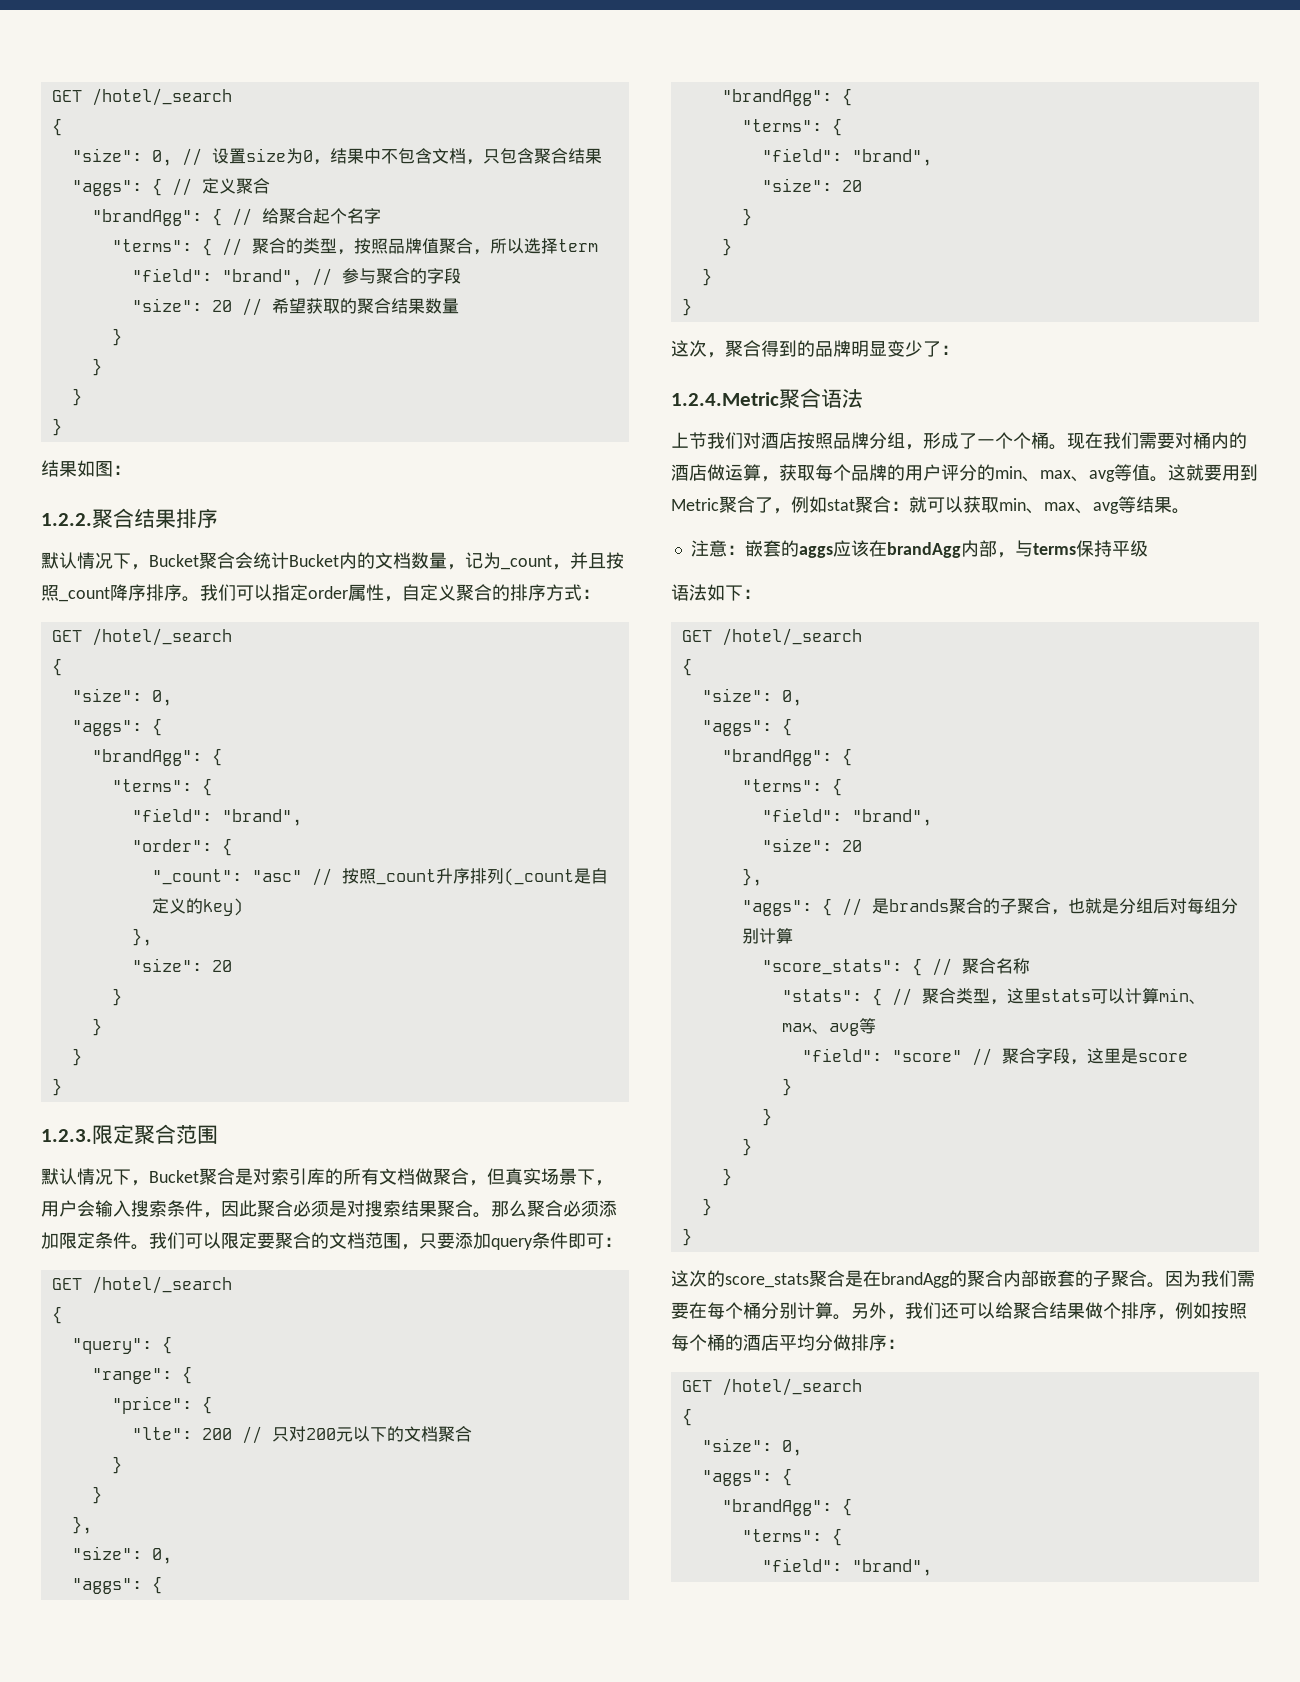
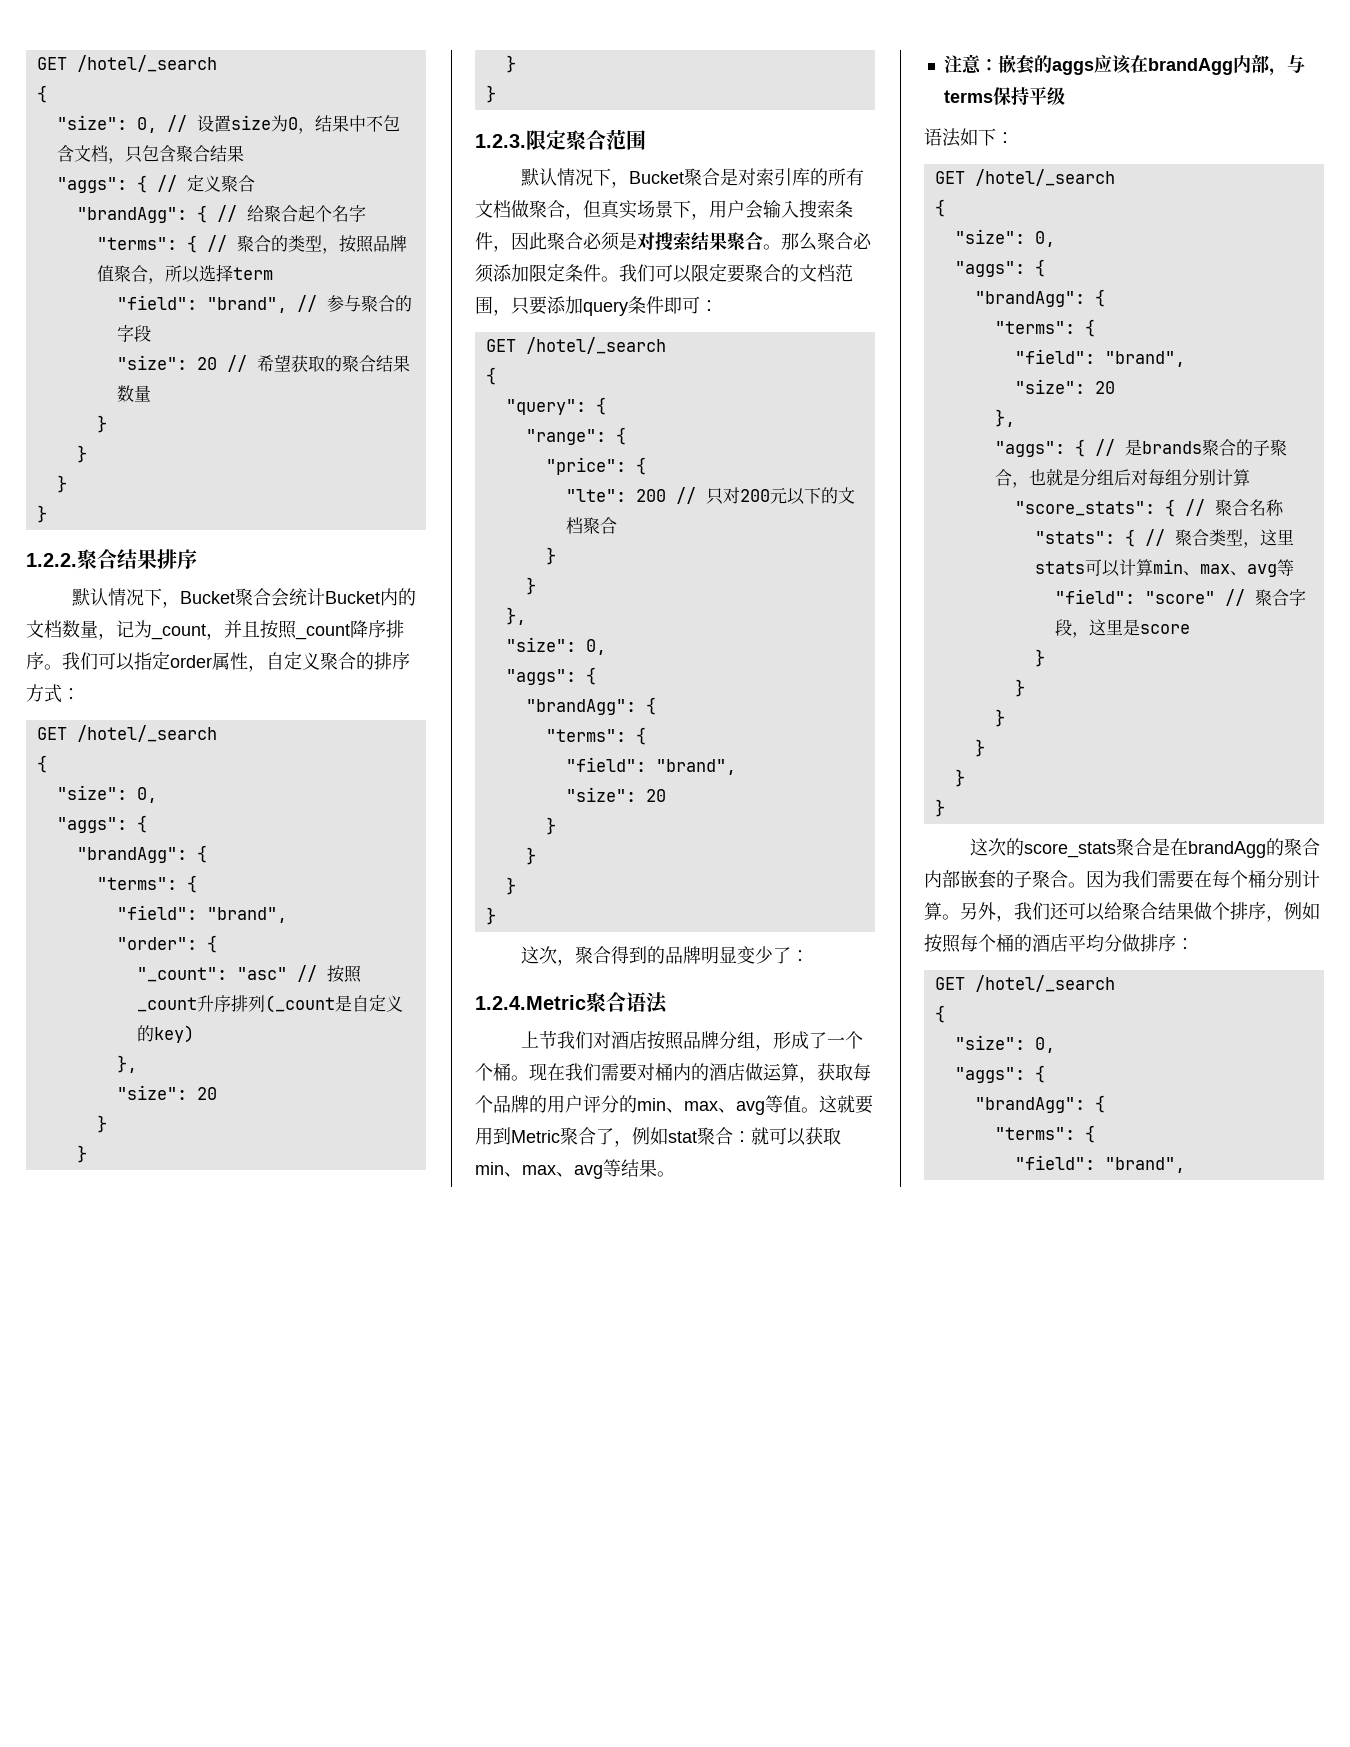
- 结果如图：

